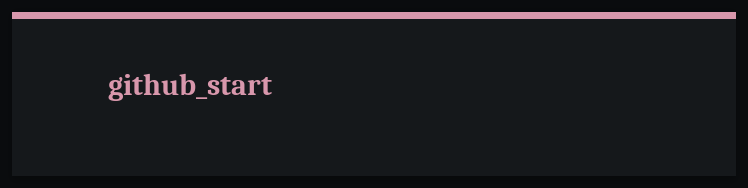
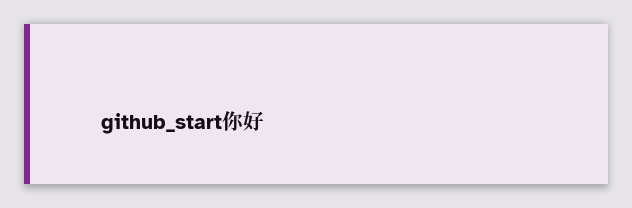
- github_start
+ github_start你好

